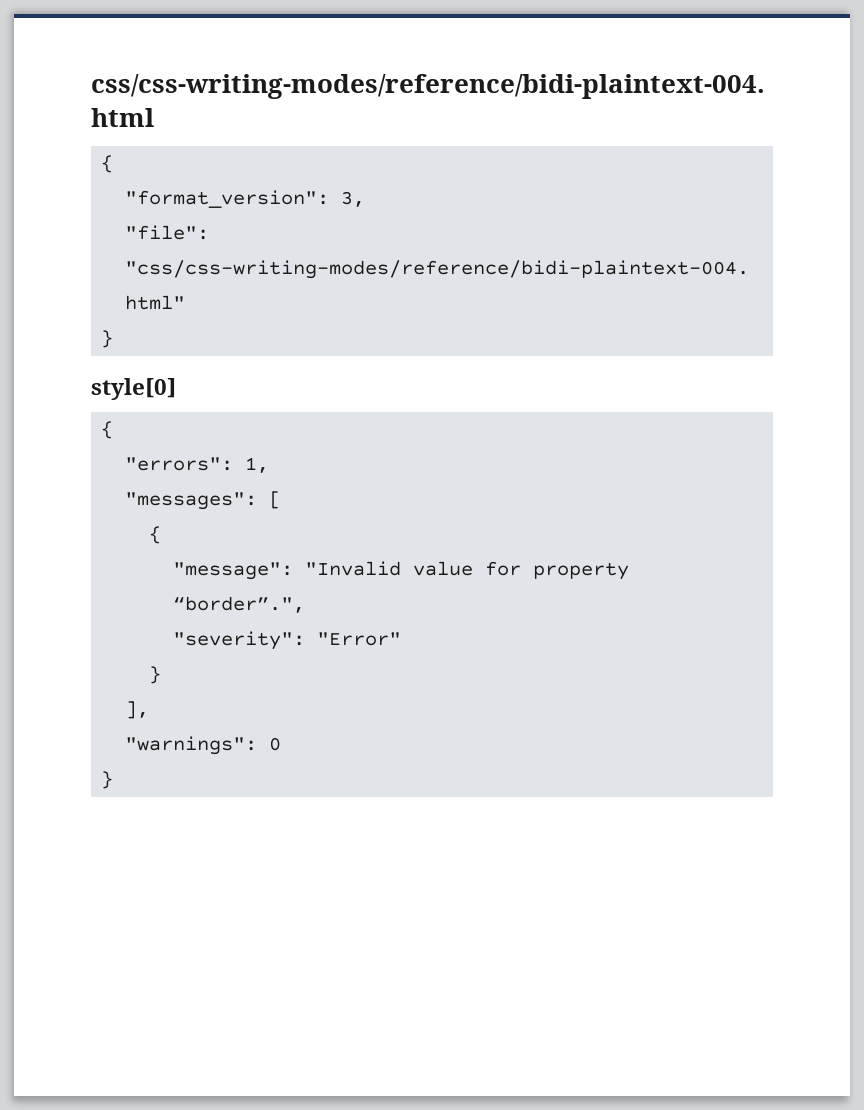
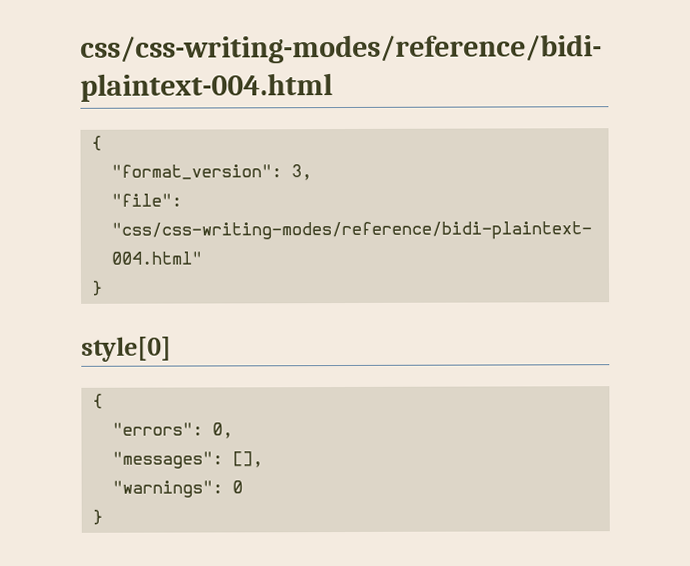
- "errors": 1,
+ "errors": 0,
- "messages": [
- {
- "message": "Invalid value for property “border”.",
- "severity": "Error"
- }
- ],
+ "messages": [],

